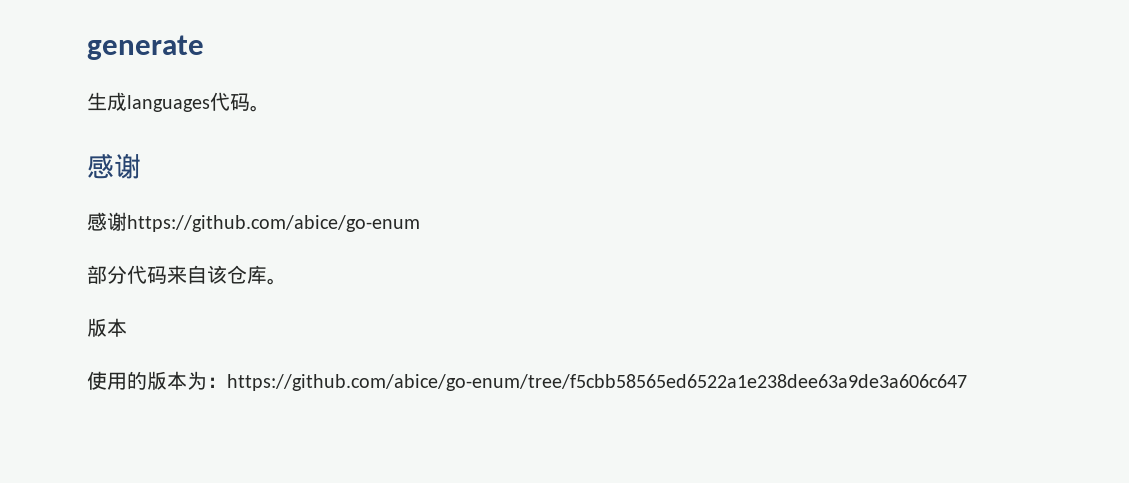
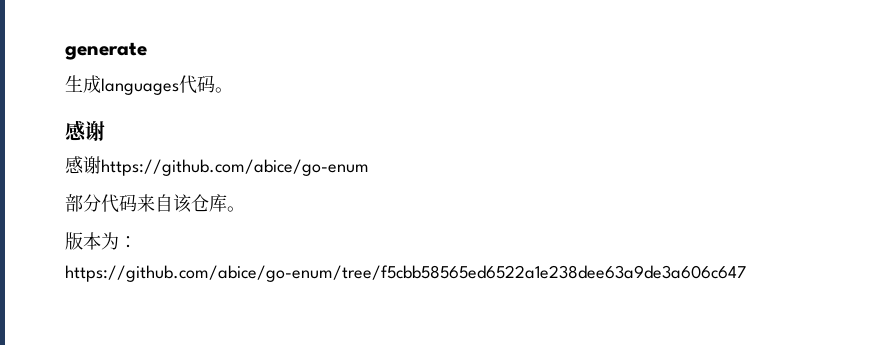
  部分代码来自该仓库。
- 版本
- 使用的版本为：https://github.com/abice/go-enum/tree/f5cbb58565ed6522a1e238dee63a9de3a606c647
+ 版本为：https://github.com/abice/go-enum/tree/f5cbb58565ed6522a1e238dee63a9de3a606c647

